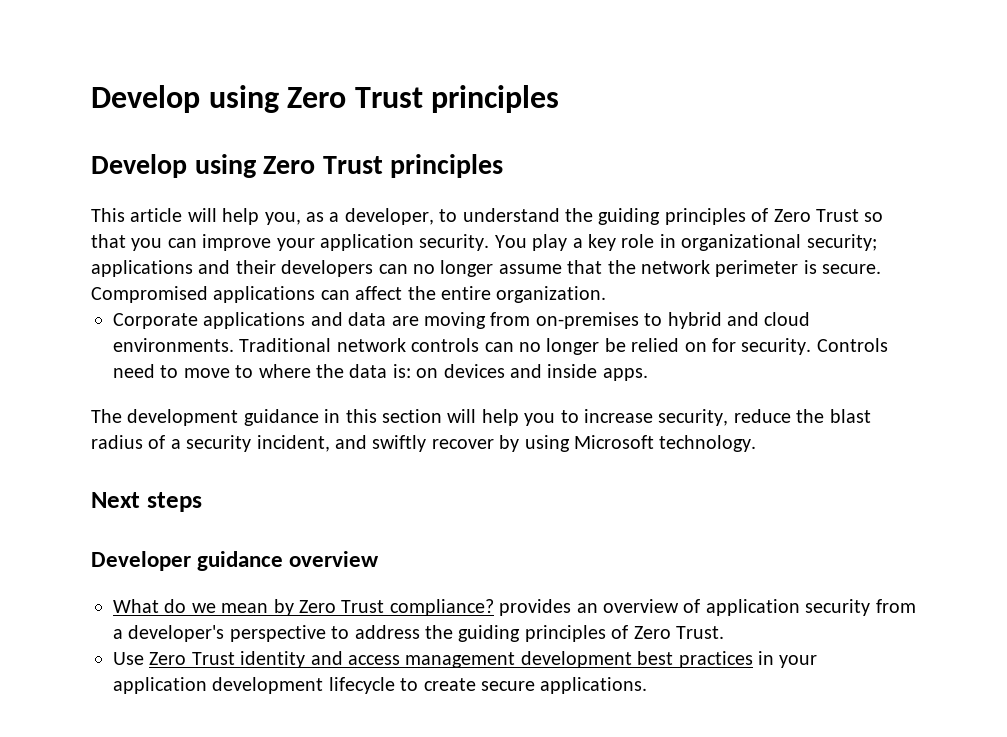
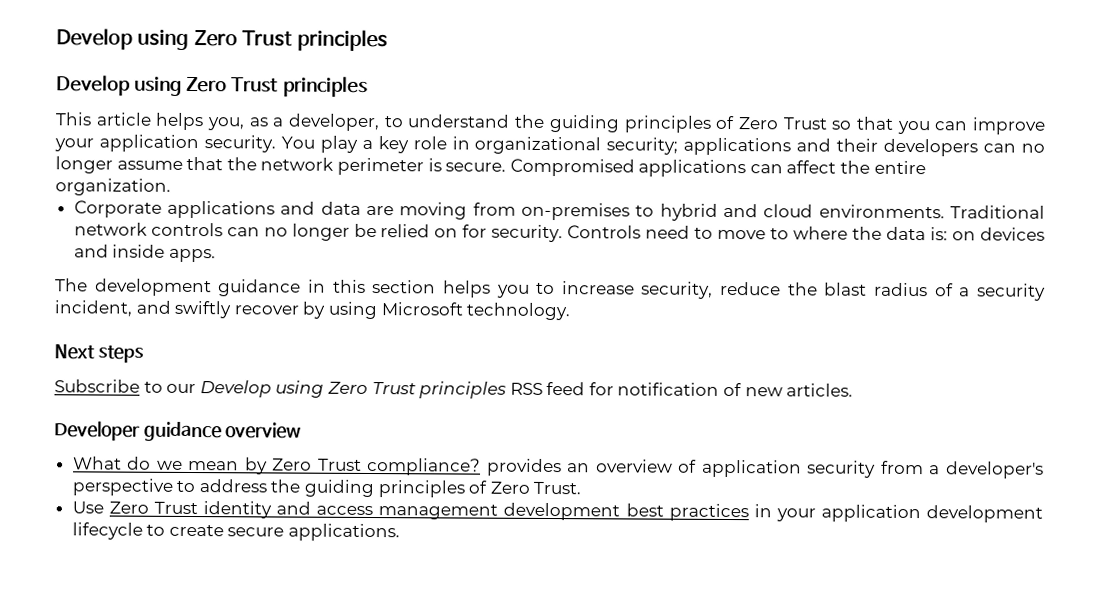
- This article will help you, as a developer, to understand the guiding principles of Zero Trust so that you can improve your application security.
+ This article helps you, as a developer, to understand the guiding principles of Zero Trust so that you can improve your application security.
- The development guidance in this section will help you to increase security, reduce the blast radius of a security incident, and swiftly recover by using Microsoft technology.
+ The development guidance in this section helps you to increase security, reduce the blast radius of a security incident, and swiftly recover by using Microsoft technology.
+ Subscribe to our Develop using Zero Trust principles RSS feed for notification of new articles.

